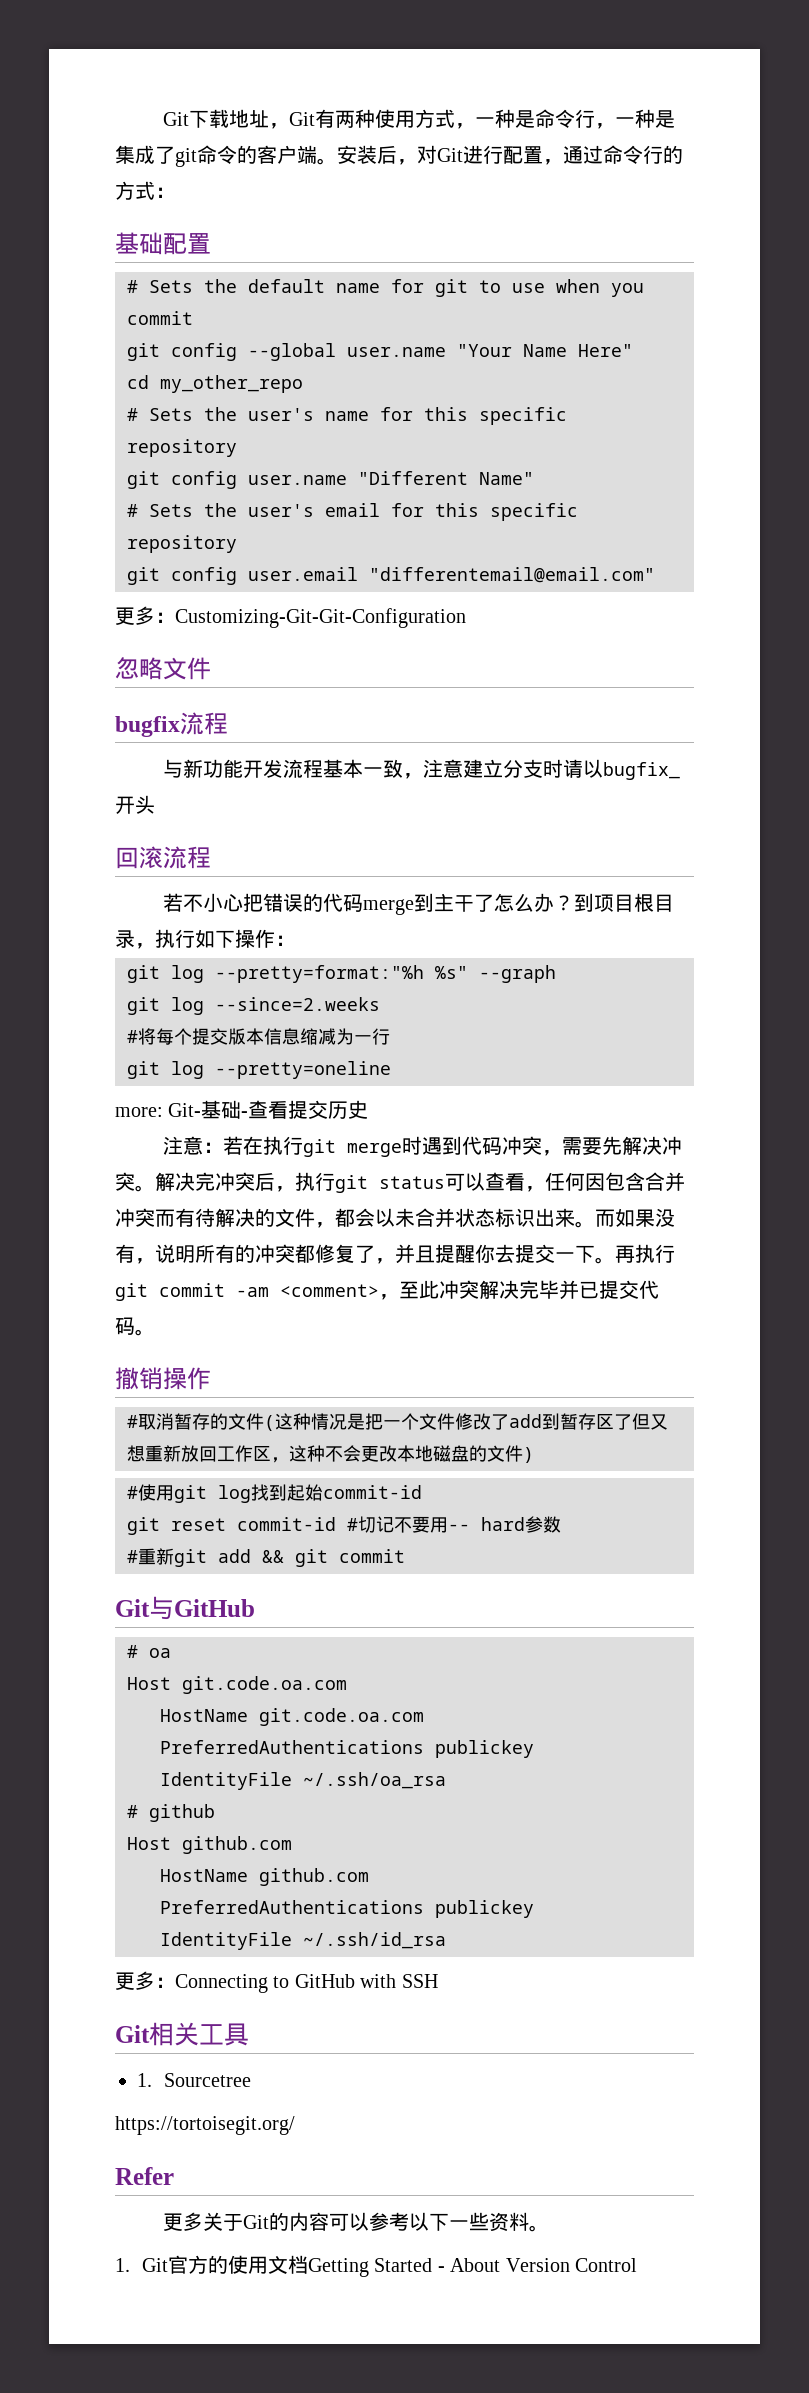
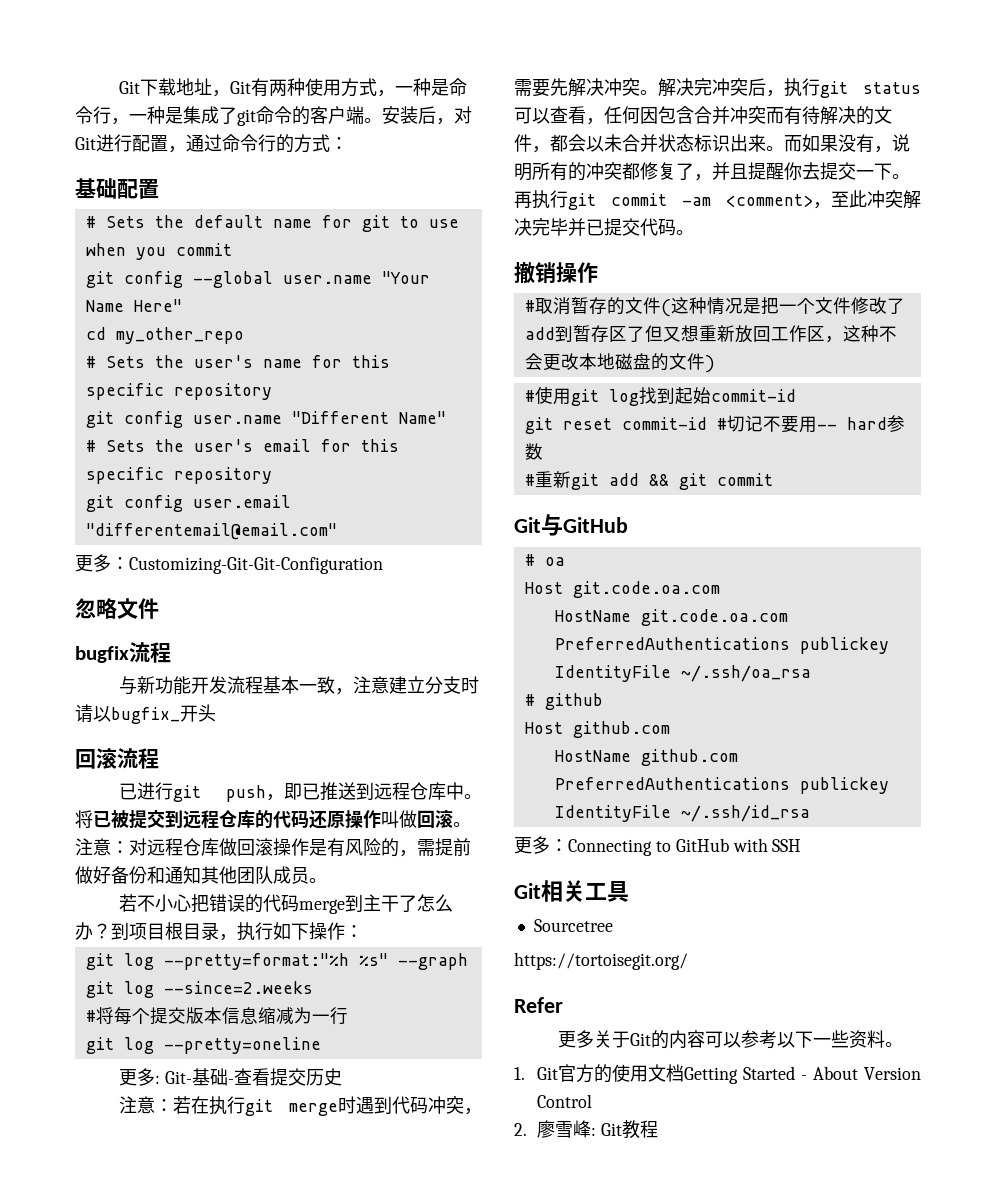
+ 已进行git push，即已推送到远程仓库中。将已被提交到远程仓库的代码还原操作叫做回滚。注意：对远程仓库做回滚操作是有风险的，需提前做好备份和通知其他团队成员。
- more: Git-基础-查看提交历史
+ 更多: Git-基础-查看提交历史
- 1. Sourcetree
+ Sourcetree
+ 2.廖雪峰: Git教程

